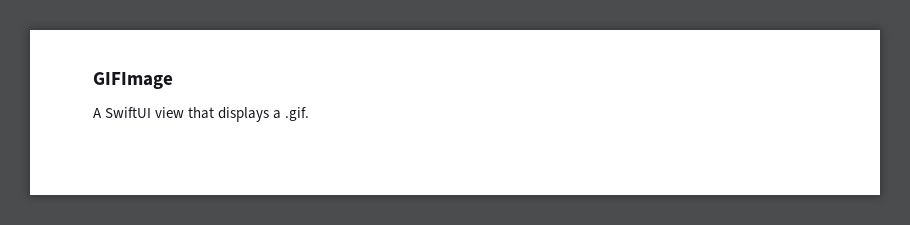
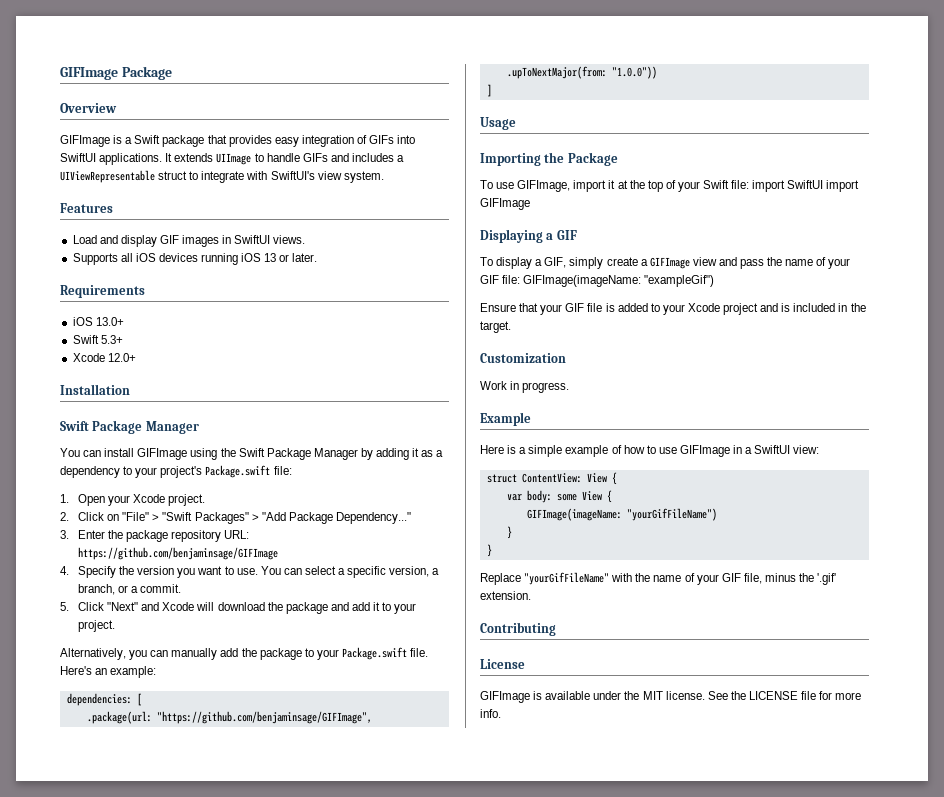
- GIFImage
- A SwiftUI view that displays a .gif.
+ GIFImage Package
+ Overview
+ GIFImage is a Swift package that provides easy integration of GIFs into SwiftUI applications. It extends UIImage to handle GIFs and includes a UIViewRepresentable struct to integrate with SwiftUI's view system.
+ Features
+ Load and display GIF images in SwiftUI views.
+ Supports all iOS devices running iOS 13 or later.
+ Requirements
+ iOS 13.0+
+ Swift 5.3+
+ Xcode 12.0+
+ Installation
+ Swift Package Manager
+ You can install GIFImage using the Swift Package Manager by adding it as a dependency to your project's Package.swift file:
+ 1. Open your Xcode project.
+ 2. Click on "File" > "Swift Packages" > "Add Package Dependency..."
+ 3. Enter the package repository URL: https://github.com/benjaminsage/GIFImage
+ 4. Specify the version you want to use. You can select a specific version, a branch, or a commit.
+ 5. Click "Next" and Xcode will download the package and add it to your project.
+ Alternatively, you can manually add the package to your Package.swift file. Here's an example:
+ dependencies: [
+ .package(url: "https://github.com/benjaminsage/GIFImage", .upToNextMajor(from: "1.0.0"))
+ ]
+ Usage
+ Importing the Package
+ To use GIFImage, import it at the top of your Swift file: import SwiftUI import GIFImage
+ Displaying a GIF
+ To display a GIF, simply create a GIFImage view and pass the name of your GIF file: GIFImage(imageName: "exampleGif")
+ Ensure that your GIF file is added to your Xcode project and is included in the target.
+ Customization
+ Work in progress.
+ Example
+ Here is a simple example of how to use GIFImage in a SwiftUI view:
+ struct ContentView: View {
+ var body: some View {
+ GIFImage(imageName: "yourGifFileName")
+ }
+ }
+ Replace "yourGifFileName" with the name of your GIF file, minus the '.gif' extension.
+ Contributing
+ License
+ GIFImage is available under the MIT license. See the LICENSE file for more info.

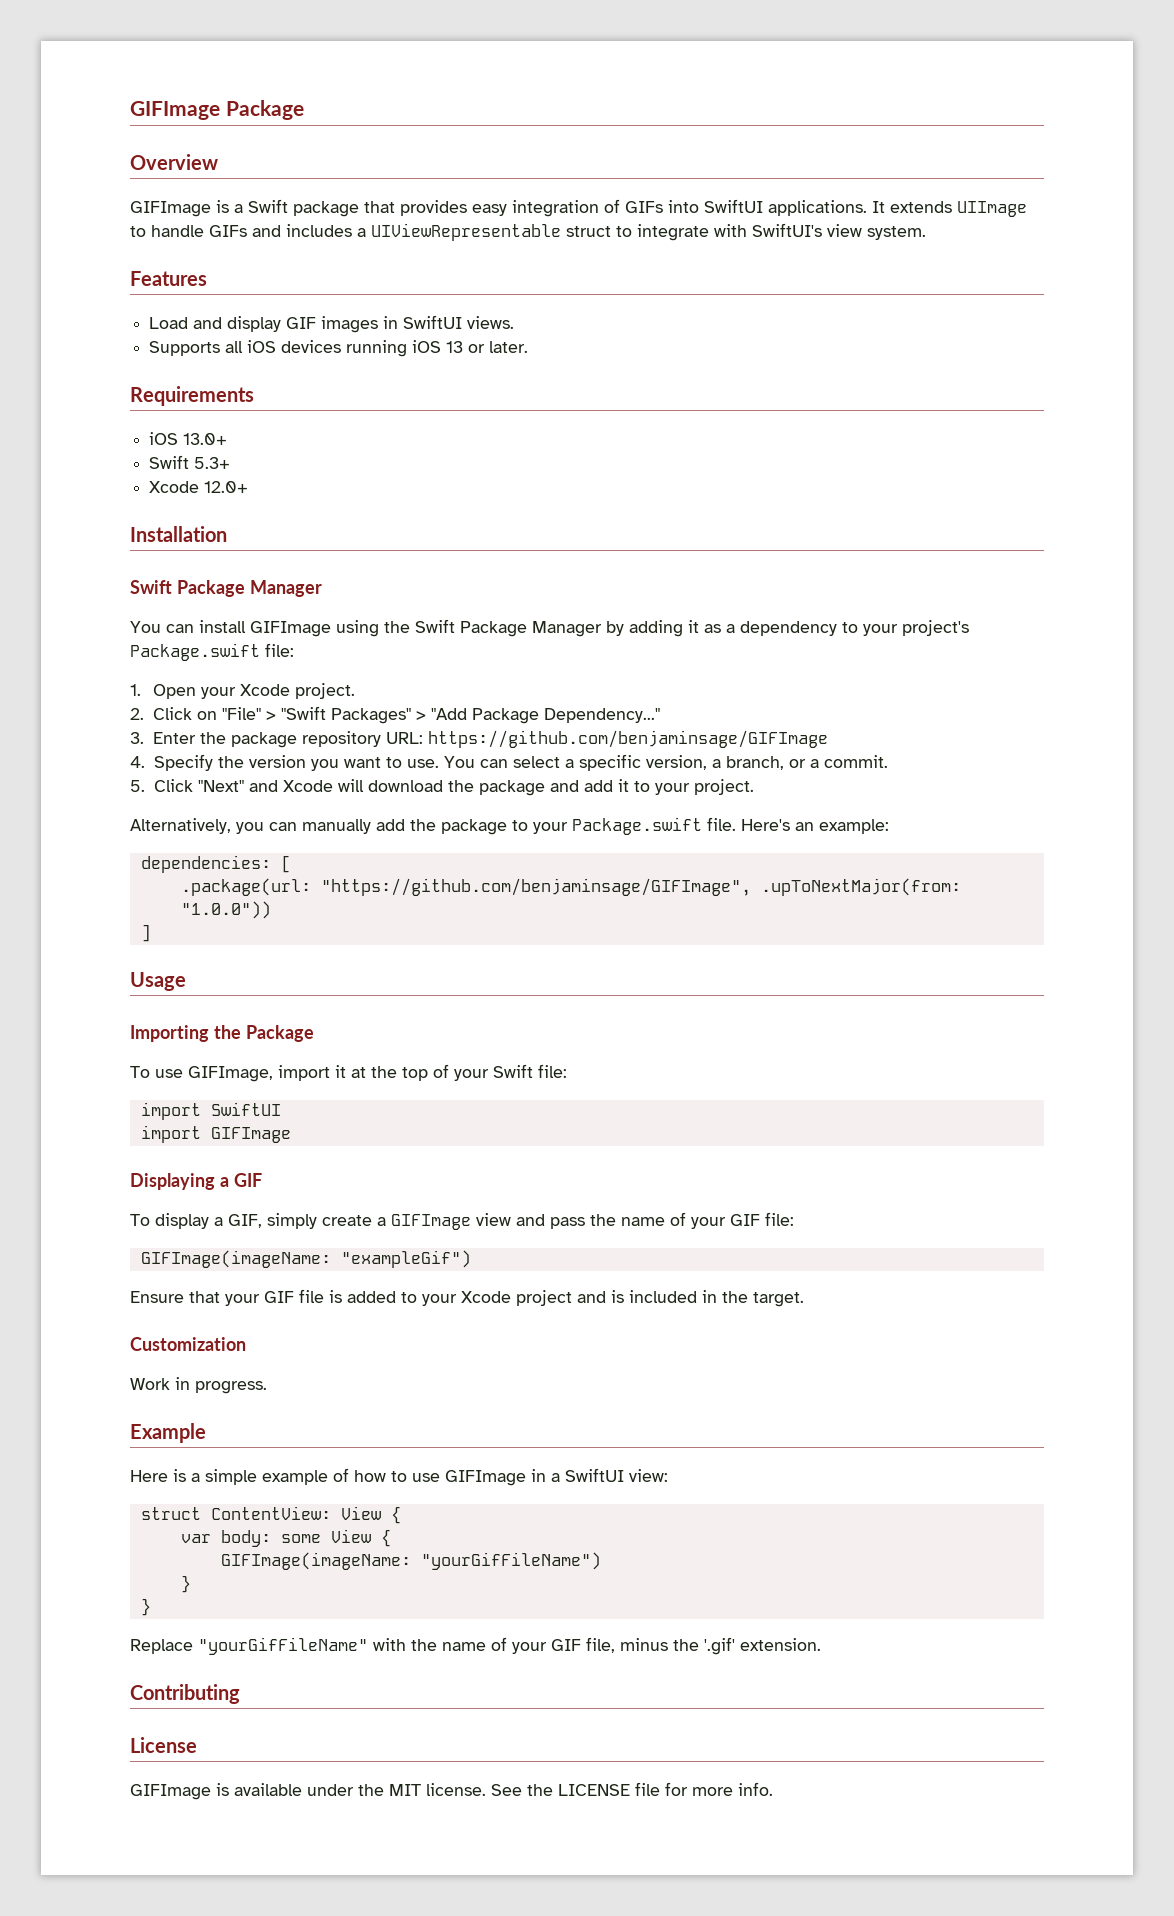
- To use GIFImage, import it at the top of your Swift file: import SwiftUI import GIFImage
+ To use GIFImage, import it at the top of your Swift file:
+ import SwiftUI
+ import GIFImage
- To display a GIF, simply create a GIFImage view and pass the name of your GIF file: GIFImage(imageName: "exampleGif")
+ To display a GIF, simply create a GIFImage view and pass the name of your GIF file:
+ GIFImage(imageName: "exampleGif")

